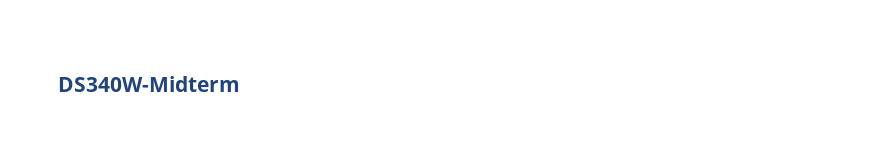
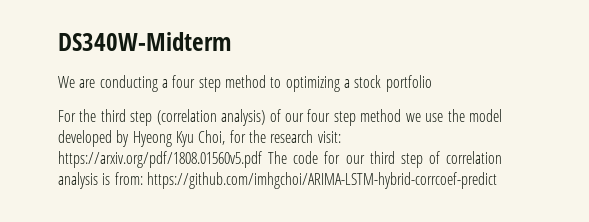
+ We are conducting a four step method to optimizing a stock portfolio
+ For the third step (correlation analysis) of our four step method we use the model developed by Hyeong Kyu Choi, for the research visit: https://arxiv.org/pdf/1808.01560v5.pdf The code for our third step of correlation analysis is from: https://github.com/imhgchoi/ARIMA-LSTM-hybrid-corrcoef-predict

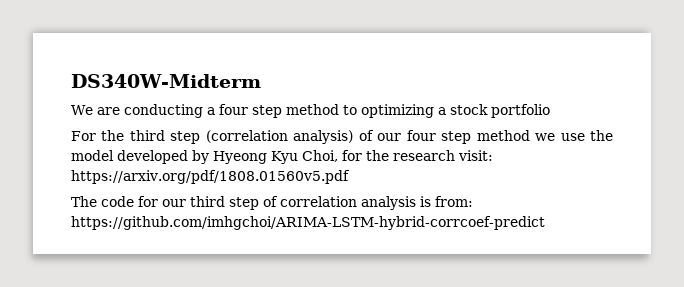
- For the third step (correlation analysis) of our four step method we use the model developed by Hyeong Kyu Choi, for the research visit: https://arxiv.org/pdf/1808.01560v5.pdf The code for our third step of correlation analysis is from: https://github.com/imhgchoi/ARIMA-LSTM-hybrid-corrcoef-predict
+ For the third step (correlation analysis) of our four step method we use the model developed by Hyeong Kyu Choi, for the research visit: https://arxiv.org/pdf/1808.01560v5.pdf
+ The code for our third step of correlation analysis is from: https://github.com/imhgchoi/ARIMA-LSTM-hybrid-corrcoef-predict

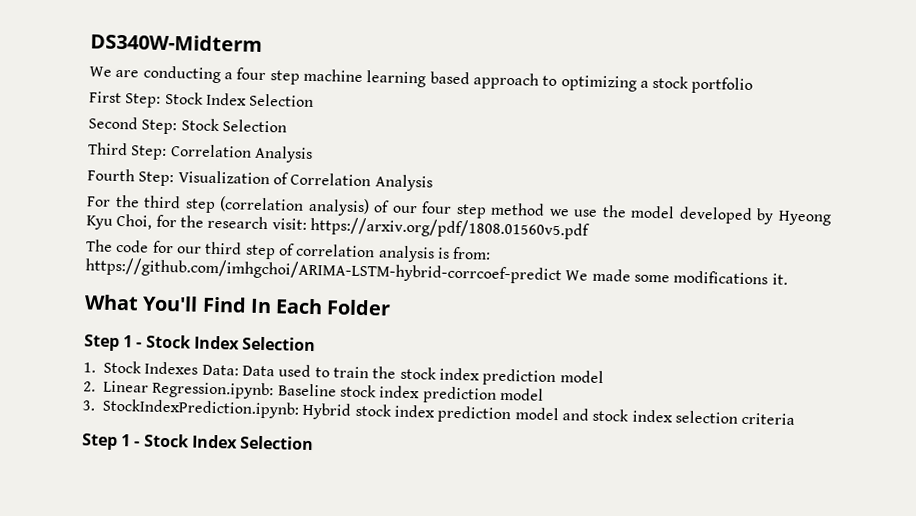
- We are conducting a four step method to optimizing a stock portfolio
+ We are conducting a four step machine learning based approach to optimizing a stock portfolio
+ First Step: Stock Index Selection
+ Second Step: Stock Selection
+ Third Step: Correlation Analysis
+ Fourth Step: Visualization of Correlation Analysis
- The code for our third step of correlation analysis is from: https://github.com/imhgchoi/ARIMA-LSTM-hybrid-corrcoef-predict
+ The code for our third step of correlation analysis is from: https://github.com/imhgchoi/ARIMA-LSTM-hybrid-corrcoef-predict We made some modifications it.
+ What You'll Find In Each Folder
+ Step 1 - Stock Index Selection
+ 1. Stock Indexes Data: Data used to train the stock index prediction model
+ 2. Linear Regression.ipynb: Baseline stock index prediction model
+ 3. StockIndexPrediction.ipynb: Hybrid stock index prediction model and stock index selection criteria
+ Step 1 - Stock Index Selection

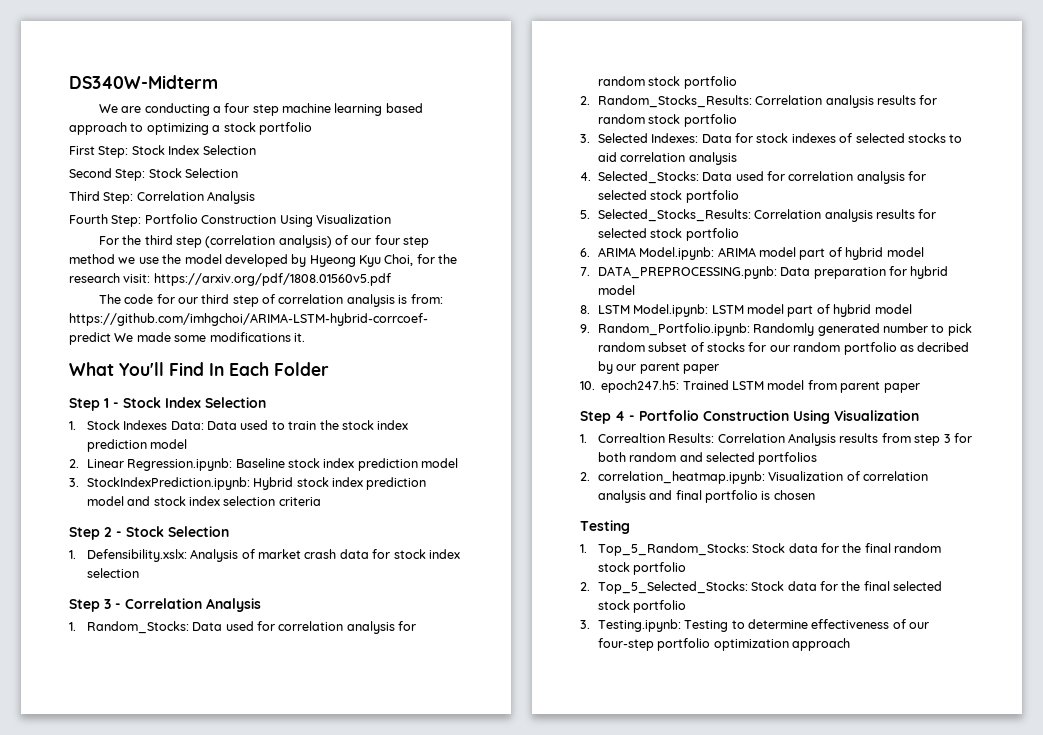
- Fourth Step: Visualization of Correlation Analysis
+ Fourth Step: Portfolio Construction Using Visualization
  3. StockIndexPrediction.ipynb: Hybrid stock index prediction model and stock index selection criteria
- Step 1 - Stock Index Selection
+ Step 2 - Stock Selection
+ 1. Defensibility.xslx: Analysis of market crash data for stock index selection
+ Step 3 - Correlation Analysis
+ 1. Random_Stocks: Data used for correlation analysis for random stock portfolio
+ 2. Random_Stocks_Results: Correlation analysis results for random stock portfolio
+ 3. Selected Indexes: Data for stock indexes of selected stocks to aid correlation analysis
+ 4. Selected_Stocks: Data used for correlation analysis for selected stock portfolio
+ 5. Selected_Stocks_Results: Correlation analysis results for selected stock portfolio
+ 6. ARIMA Model.ipynb: ARIMA model part of hybrid model
+ 7. DATA_PREPROCESSING.pynb: Data preparation for hybrid model
+ 8. LSTM Model.ipynb: LSTM model part of hybrid model
+ 9. Random_Portfolio.ipynb: Randomly generated number to pick random subset of stocks for our random portfolio as decribed by our parent paper
+ 10. epoch247.h5: Trained LSTM model from parent paper
+ Step 4 - Portfolio Construction Using Visualization
+ 1. Correaltion Results: Correlation Analysis results from step 3 for both random and selected portfolios
+ 2. correlation_heatmap.ipynb: Visualization of correlation analysis and final portfolio is chosen
+ Testing
+ 1. Top_5_Random_Stocks: Stock data for the final random stock portfolio
+ 2. Top_5_Selected_Stocks: Stock data for the final selected stock portfolio
+ 3. Testing.ipynb: Testing to determine effectiveness of our four-step portfolio optimization approach

